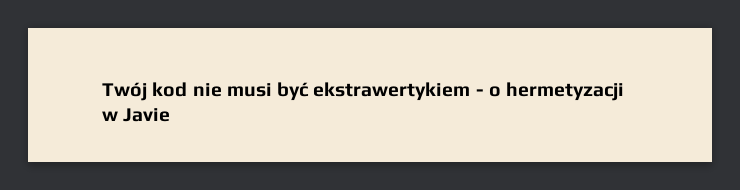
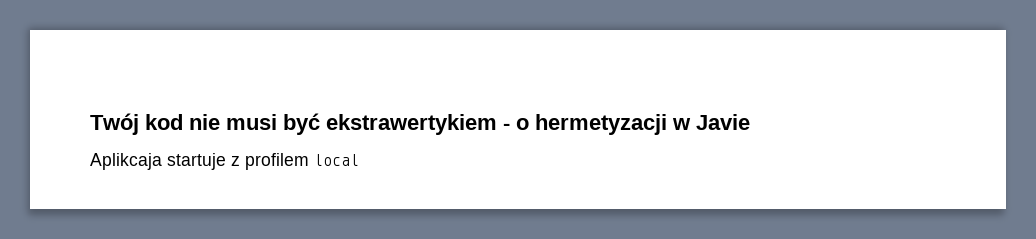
+ Aplikcaja startuje z profilem local

